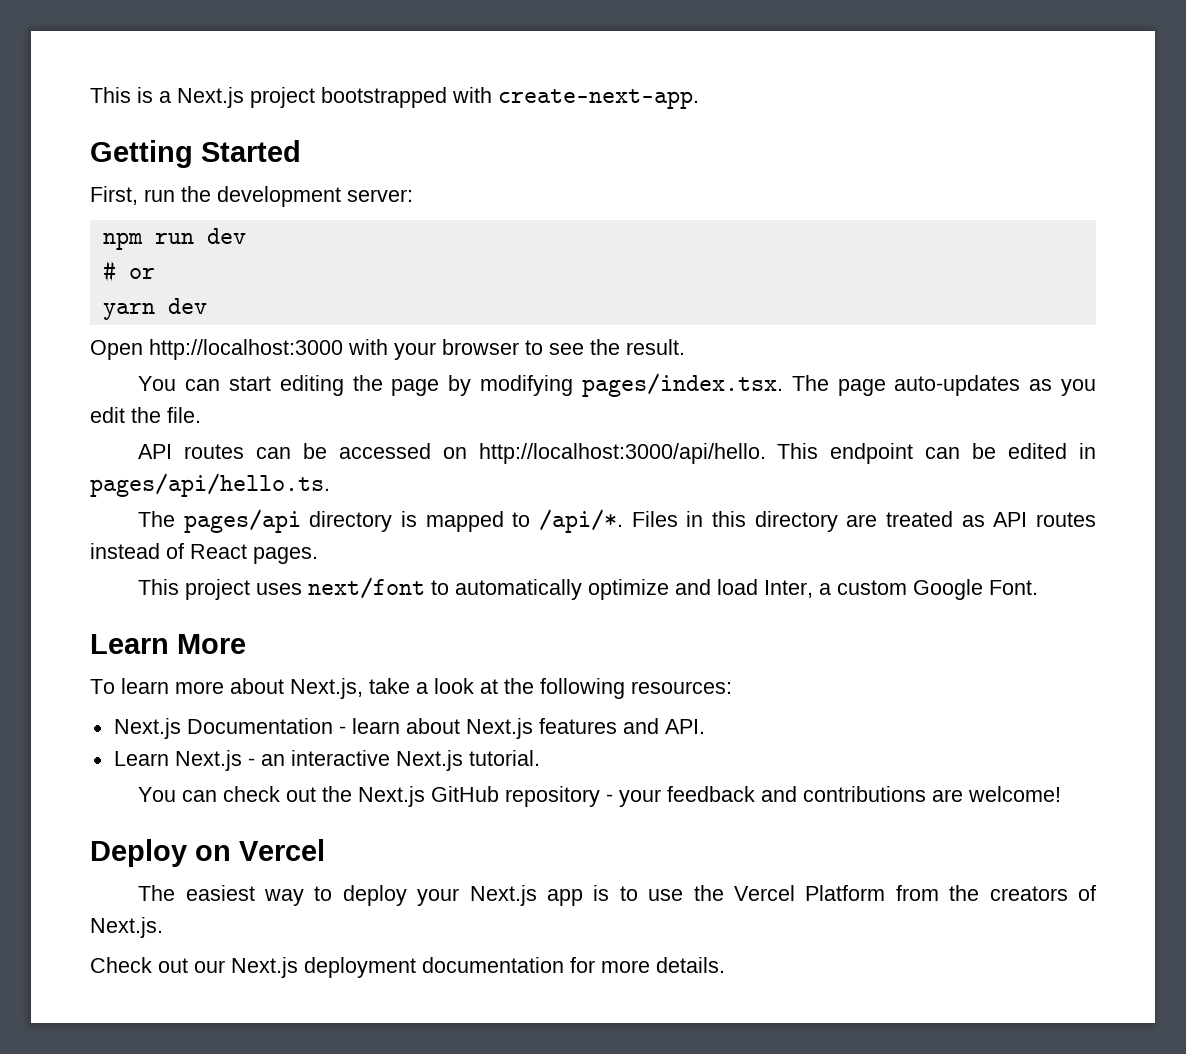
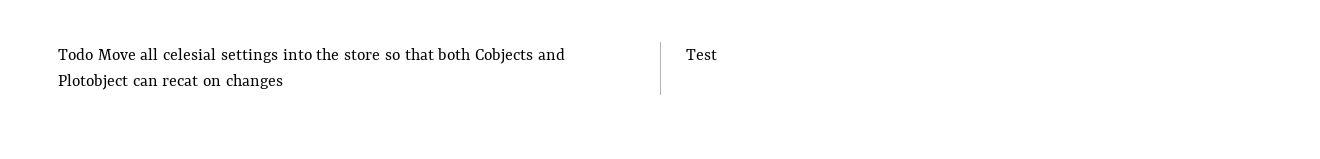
- This is a Next.js project bootstrapped with create-next-app.
- Getting Started
- First, run the development server:
- npm run dev
- # or
- yarn dev
- Open http://localhost:3000 with your browser to see the result.
- You can start editing the page by modifying pages/index.tsx. The page auto-updates as you edit the file.
- API routes can be accessed on http://localhost:3000/api/hello. This endpoint can be edited in pages/api/hello.ts.
- The pages/api directory is mapped to /api/*. Files in this directory are treated as API routes instead of React pages.
- This project uses next/font to automatically optimize and load Inter, a custom Google Font.
- Learn More
- To learn more about Next.js, take a look at the following resources:
- Next.js Documentation - learn about Next.js features and API.
- Learn Next.js - an interactive Next.js tutorial.
- You can check out the Next.js GitHub repository - your feedback and contributions are welcome!
- Deploy on Vercel
- The easiest way to deploy your Next.js app is to use the Vercel Platform from the creators of Next.js.
- Check out our Next.js deployment documentation for more details.
+ Todo Move all celesial settings into the store so that both Cobjects and Plotobject can recat on changes
+ Test

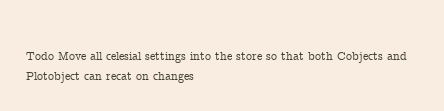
- Test

